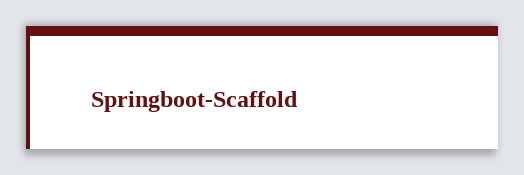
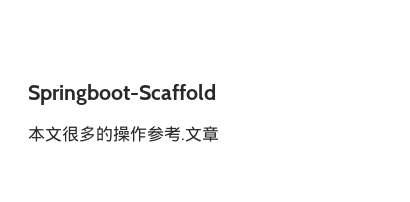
+ 本文很多的操作参考.文章

